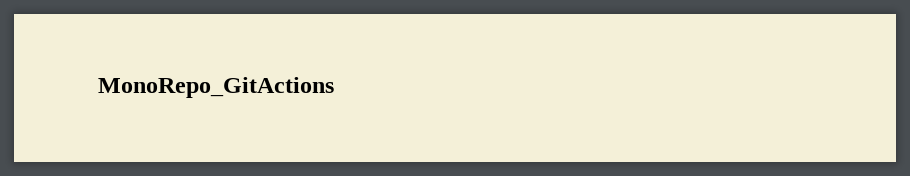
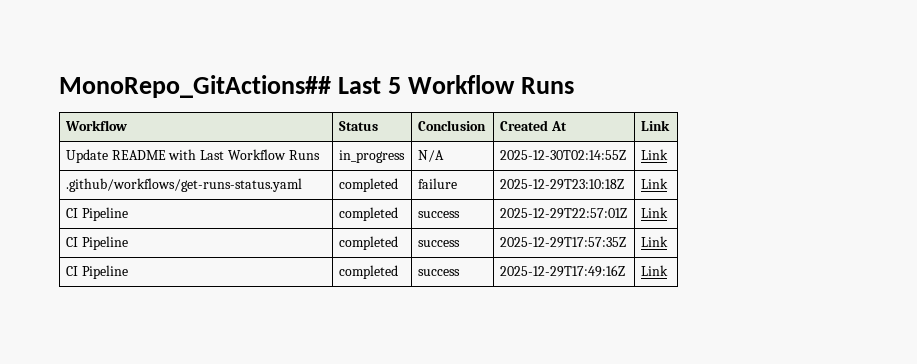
- MonoRepo_GitActions
+ MonoRepo_GitActions## Last 5 Workflow Runs
+ Workflow | Status | Conclusion | Created At | Link
+ Update README with Last Workflow Runs | in_progress | N/A | 2025-12-30T02:14:55Z | Link
+ .github/workflows/get-runs-status.yaml | completed | failure | 2025-12-29T23:10:18Z | Link
+ CI Pipeline | completed | success | 2025-12-29T22:57:01Z | Link
+ CI Pipeline | completed | success | 2025-12-29T17:57:35Z | Link
+ CI Pipeline | completed | success | 2025-12-29T17:49:16Z | Link

